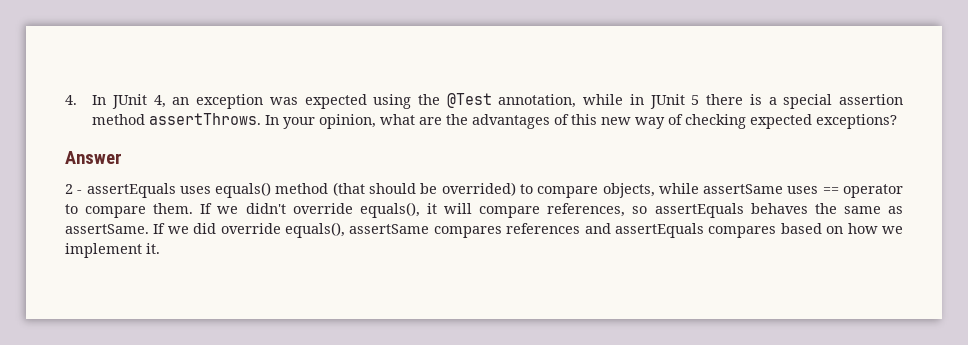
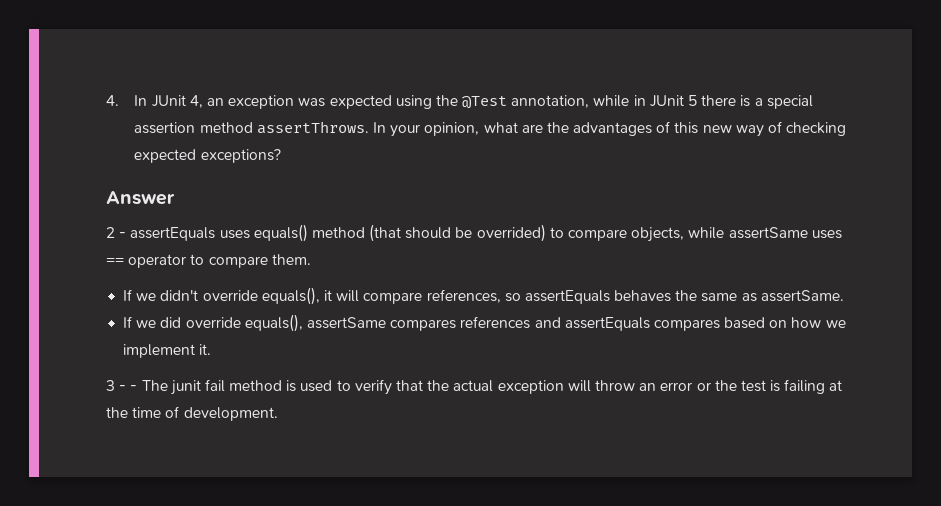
- 2 - assertEquals uses equals() method (that should be overrided) to compare objects, while assertSame uses == operator to compare them. If we didn't override equals(), it will compare references, so assertEquals behaves the same as assertSame. If we did override equals(), assertSame compares references and assertEquals compares based on how we implement it.
+ 2 - assertEquals uses equals() method (that should be overrided) to compare objects, while assertSame uses == operator to compare them.
+ If we didn't override equals(), it will compare references, so assertEquals behaves the same as assertSame.
+ If we did override equals(), assertSame compares references and assertEquals compares based on how we implement it.
+ 3 - - The junit fail method is used to verify that the actual exception will throw an error or the test is failing at the time of development.

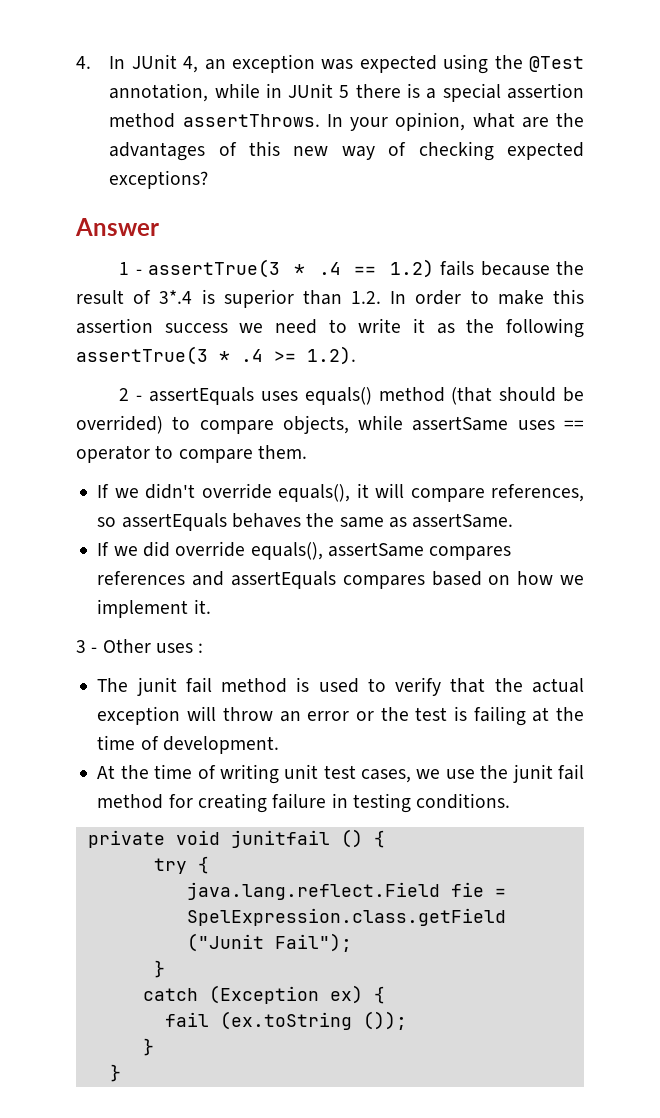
+ 1 - assertTrue(3 * .4 == 1.2) fails because the result of 3*.4 is superior than 1.2. In order to make this assertion success we need to write it as the following assertTrue(3 * .4 >= 1.2).
- 3 - - The junit fail method is used to verify that the actual exception will throw an error or the test is failing at the time of development.
+ 3 - Other uses :
+ The junit fail method is used to verify that the actual exception will throw an error or the test is failing at the time of development.
+ At the time of writing unit test cases, we use the junit fail method for creating failure in testing conditions.
+ private void junitfail () {
+ try {
+ java.lang.reflect.Field fie = SpelExpression.class.getField ("Junit Fail");
+ }
+ catch (Exception ex) {
+ fail (ex.toString ());
+ }
+ }

